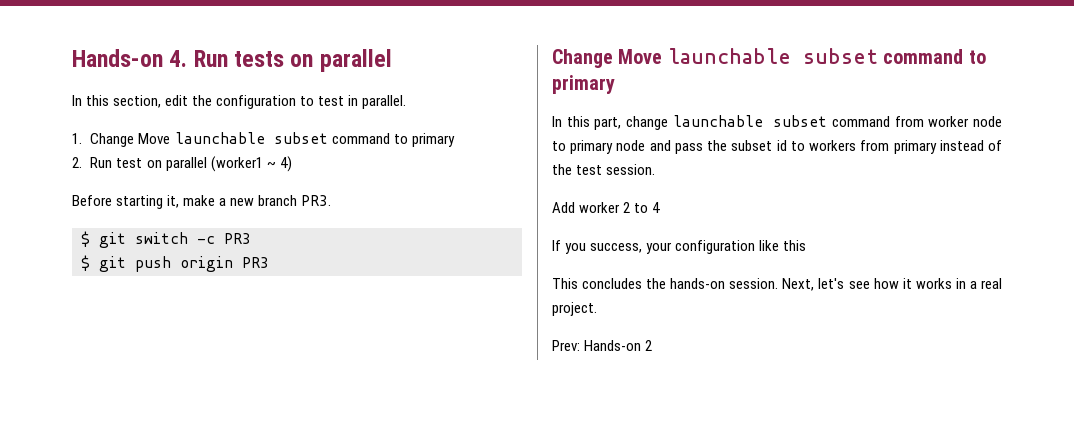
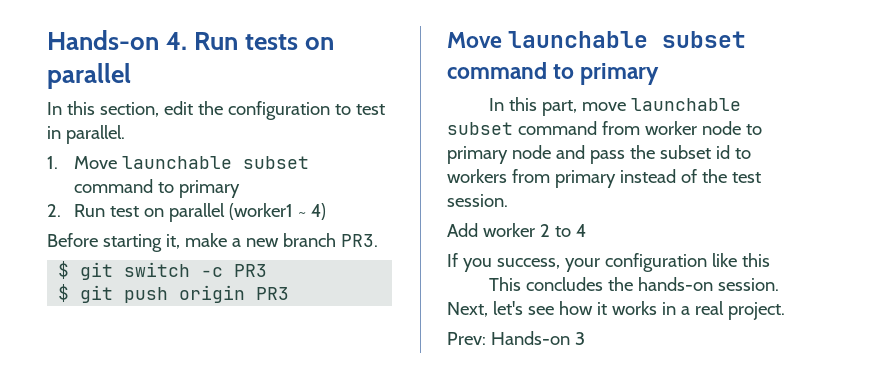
- 1. Change Move launchable subset command to primary
+ 1. Move launchable subset command to primary
  $ git push origin PR3
- Change Move launchable subset command to primary
+ Move launchable subset command to primary
- In this part, change launchable subset command from worker node to primary node and pass the subset id to workers from primary instead of the test session.
+ In this part, move launchable subset command from worker node to primary node and pass the subset id to workers from primary instead of the test session.
- Prev: Hands-on 2
+ Prev: Hands-on 3

